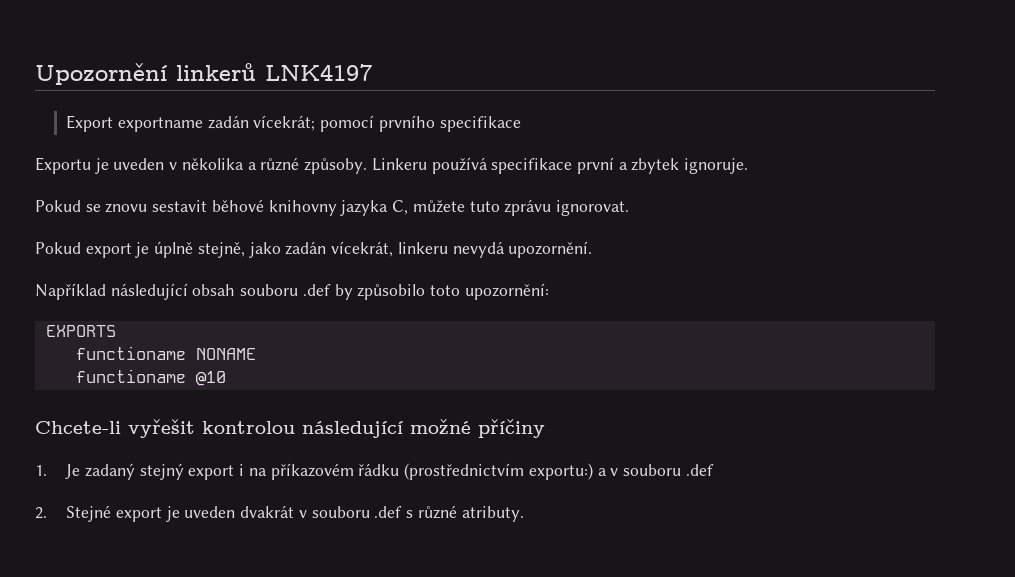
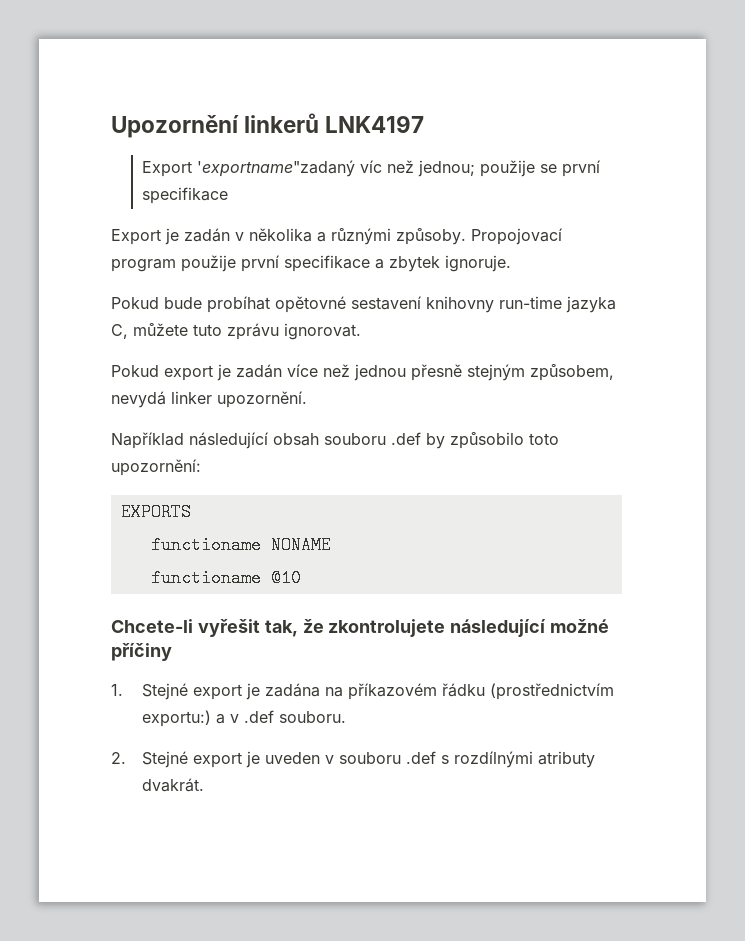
- Export exportname zadán vícekrát; pomocí prvního specifikace
- Exportu je uveden v několika a různé způsoby. Linkeru používá specifikace první a zbytek ignoruje.
- Pokud se znovu sestavit běhové knihovny jazyka C, můžete tuto zprávu ignorovat.
+ Export 'exportname"zadaný víc než jednou; použije se první specifikace
+ Export je zadán v několika a různými způsoby. Propojovací program použije první specifikace a zbytek ignoruje.
+ Pokud bude probíhat opětovné sestavení knihovny run-time jazyka C, můžete tuto zprávu ignorovat.
- Pokud export je úplně stejně, jako zadán vícekrát, linkeru nevydá upozornění.
+ Pokud export je zadán více než jednou přesně stejným způsobem, nevydá linker upozornění.
- Chcete-li vyřešit kontrolou následující možné příčiny
+ Chcete-li vyřešit tak, že zkontrolujete následující možné příčiny
- 1. Je zadaný stejný export i na příkazovém řádku (prostřednictvím exportu:) a v souboru .def
+ 1. Stejné export je zadána na příkazovém řádku (prostřednictvím exportu:) a v .def souboru.
- 2. Stejné export je uveden dvakrát v souboru .def s různé atributy.
+ 2. Stejné export je uveden v souboru .def s rozdílnými atributy dvakrát.

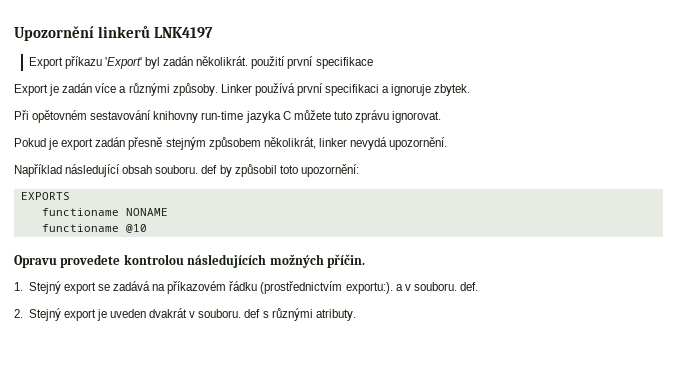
- Export 'exportname"zadaný víc než jednou; použije se první specifikace
+ Export příkazu 'Export' byl zadán několikrát. použití první specifikace
- Export je zadán v několika a různými způsoby.
+ Export je zadán více a různými způsoby.
- Propojovací program použije první specifikace a zbytek ignoruje.
- Pokud bude probíhat opětovné sestavení knihovny run-time jazyka C, můžete tuto zprávu ignorovat.
+ Linker používá první specifikaci a ignoruje zbytek.
+ Při opětovném sestavování knihovny run-time jazyka C můžete tuto zprávu ignorovat.
- Pokud export je zadán více než jednou přesně stejným způsobem, nevydá linker upozornění.
+ Pokud je export zadán přesně stejným způsobem několikrát, linker nevydá upozornění.
- Například následující obsah souboru .def by způsobilo toto upozornění:
+ Například následující obsah souboru. def by způsobil toto upozornění:
- Chcete-li vyřešit tak, že zkontrolujete následující možné příčiny
- 1. Stejné export je zadána na příkazovém řádku (prostřednictvím exportu:) a v .def souboru.
+ Opravu provedete kontrolou následujících možných příčin.
+ 1. Stejný export se zadává na příkazovém řádku (prostřednictvím exportu:). a v souboru. def.
- 2. Stejné export je uveden v souboru .def s rozdílnými atributy dvakrát.
+ 2. Stejný export je uveden dvakrát v souboru. def s různými atributy.

